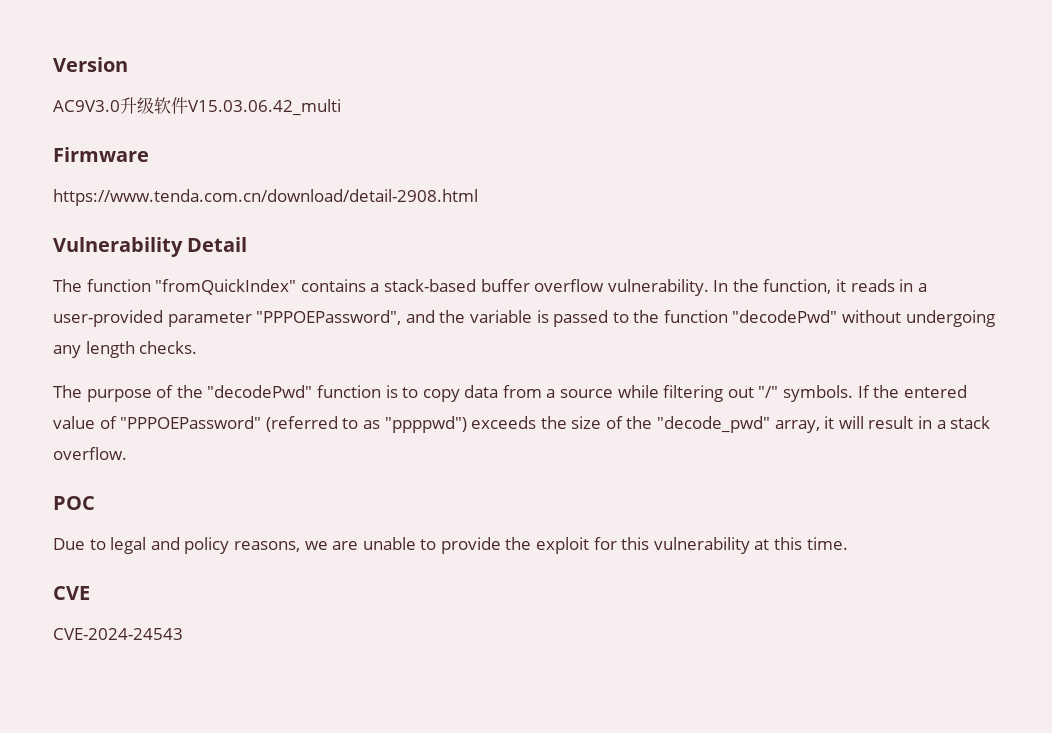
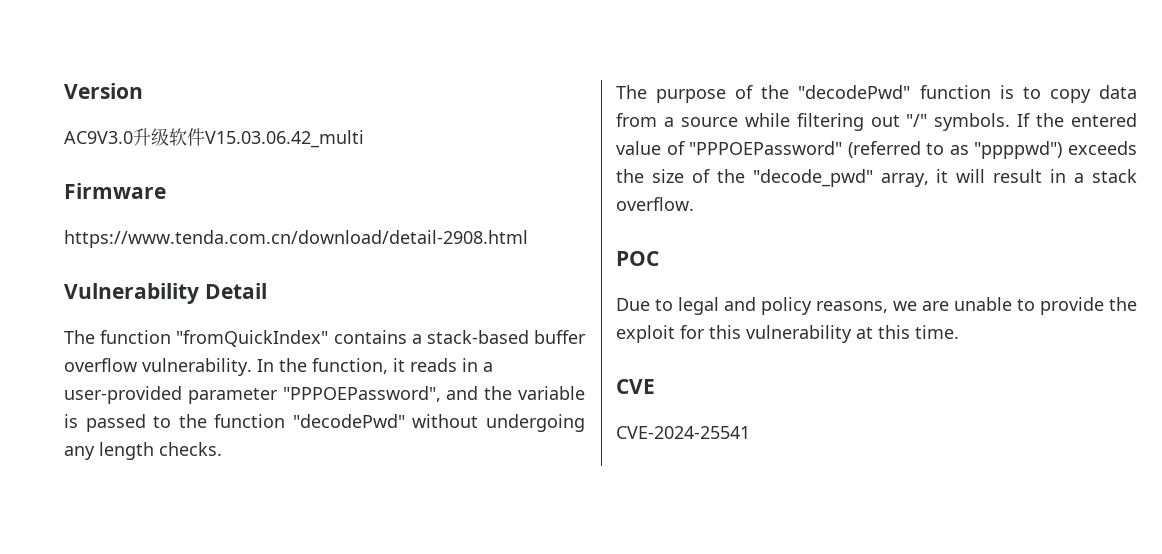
- CVE-2024-24543
+ CVE-2024-25541

